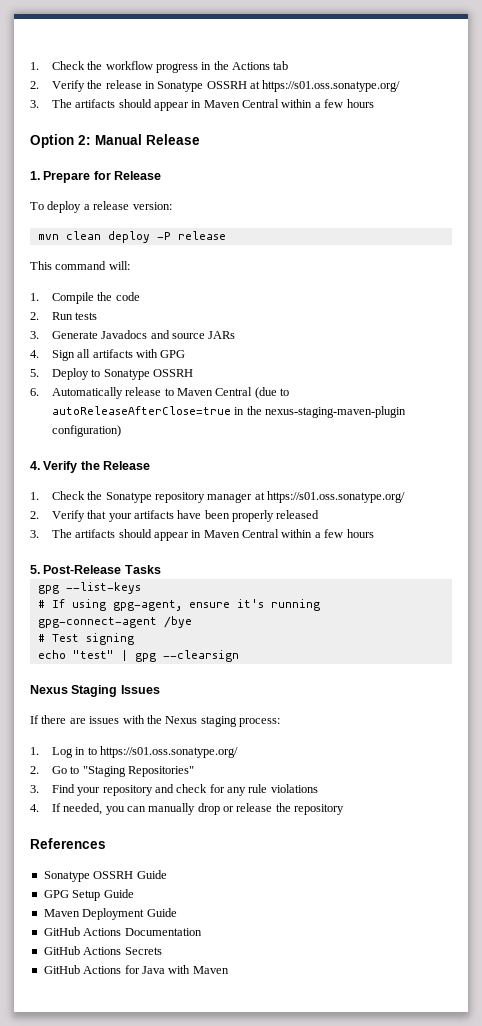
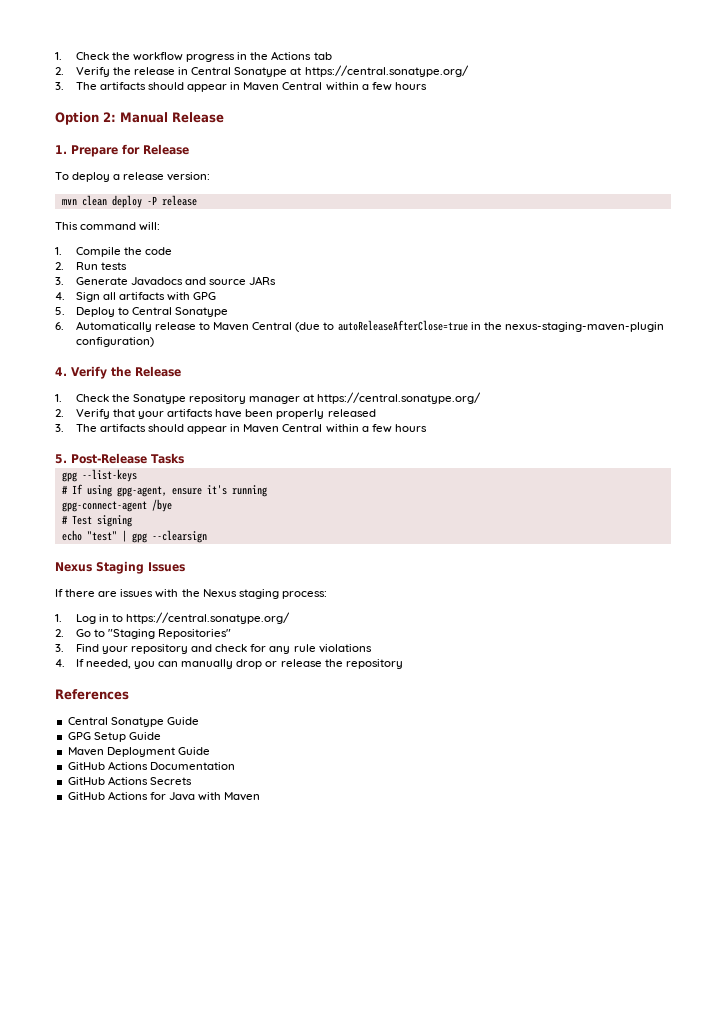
- 2. Verify the release in Sonatype OSSRH at https://s01.oss.sonatype.org/
+ 2. Verify the release in Central Sonatype at https://central.sonatype.org/
- 5. Deploy to Sonatype OSSRH
+ 5. Deploy to Central Sonatype
- 1. Check the Sonatype repository manager at https://s01.oss.sonatype.org/
+ 1. Check the Sonatype repository manager at https://central.sonatype.org/
- 1. Log in to https://s01.oss.sonatype.org/
+ 1. Log in to https://central.sonatype.org/
- Sonatype OSSRH Guide
+ Central Sonatype Guide

